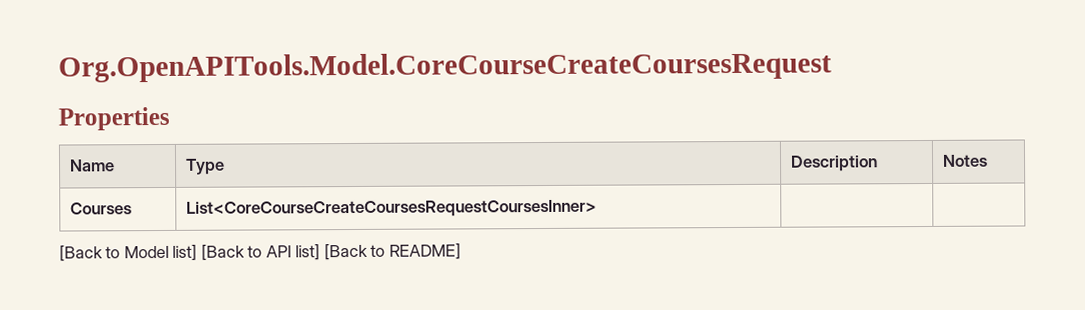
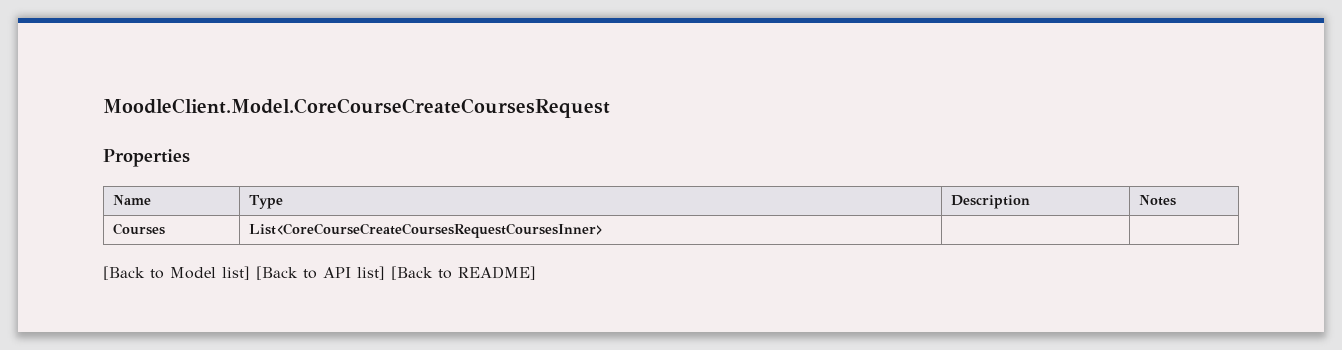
- Org.OpenAPITools.Model.CoreCourseCreateCoursesRequest
+ MoodleClient.Model.CoreCourseCreateCoursesRequest

